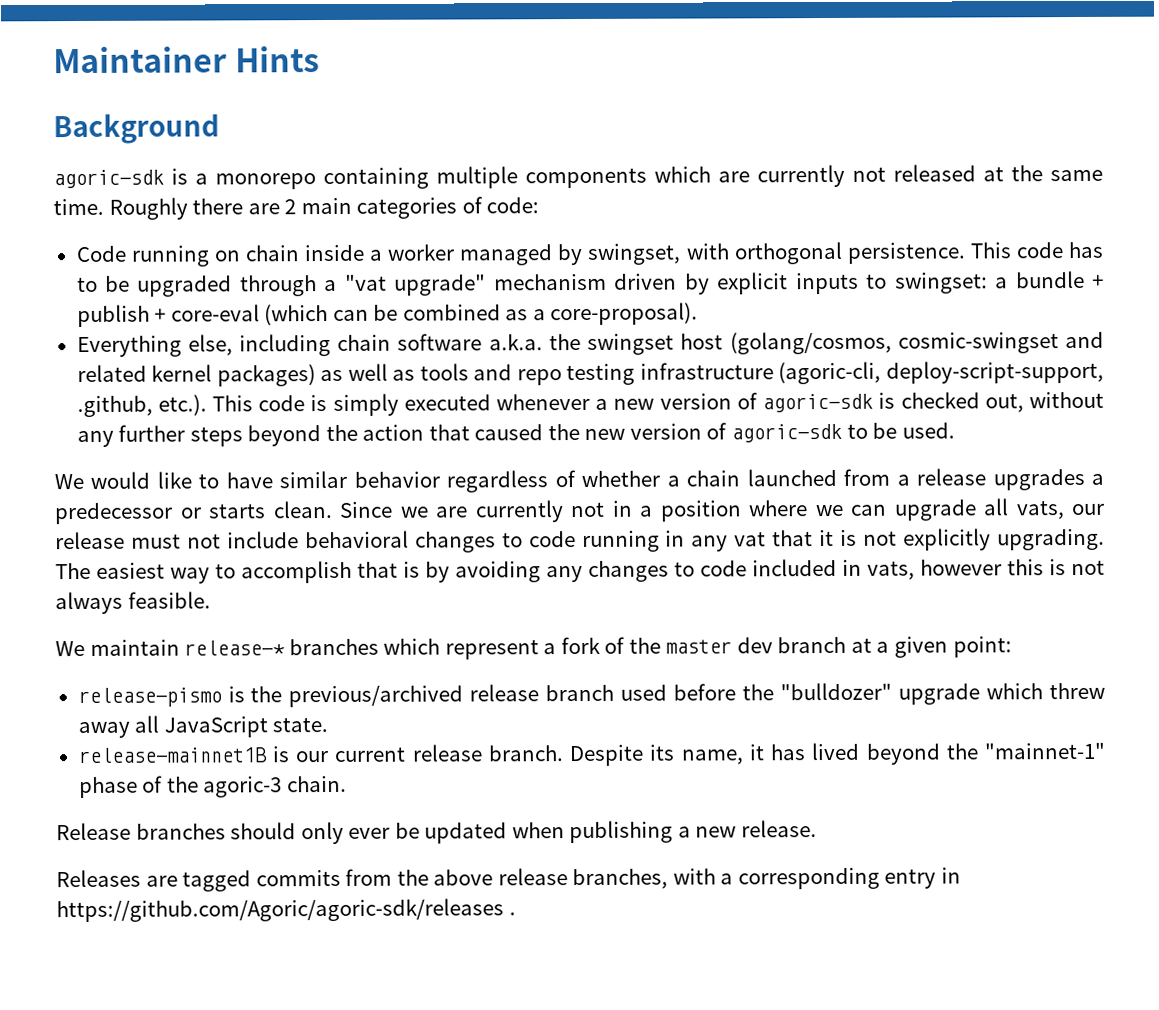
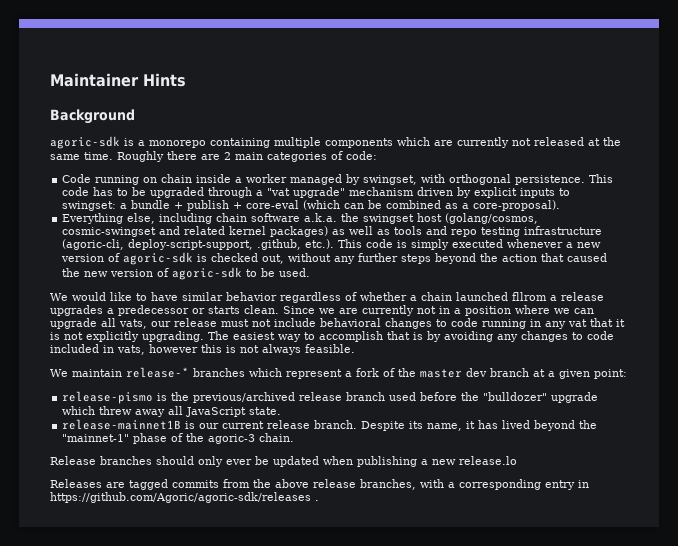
- We would like to have similar behavior regardless of whether a chain launched from a release upgrades a predecessor or starts clean.
+ We would like to have similar behavior regardless of whether a chain launched fllrom a release upgrades a predecessor or starts clean.
- Release branches should only ever be updated when publishing a new release.
+ Release branches should only ever be updated when publishing a new release.lo

